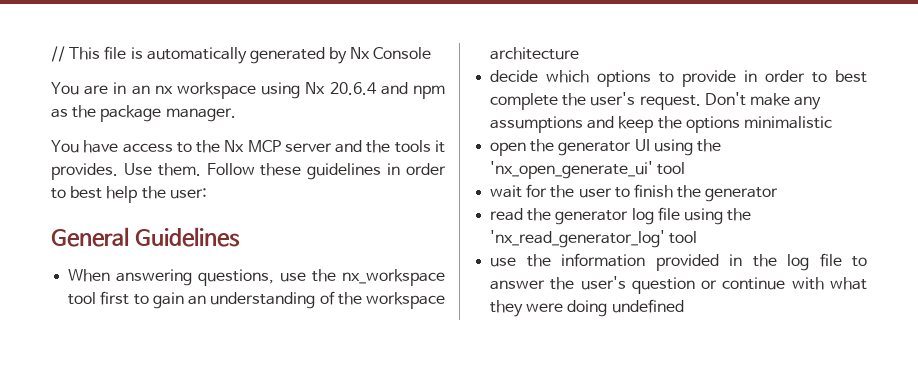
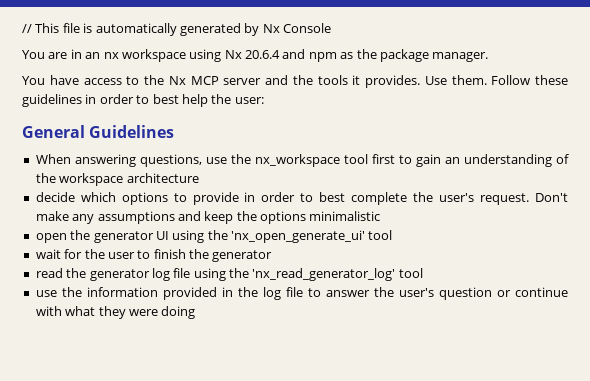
- use the information provided in the log file to answer the user's question or continue with what they were doing undefined
+ use the information provided in the log file to answer the user's question or continue with what they were doing

